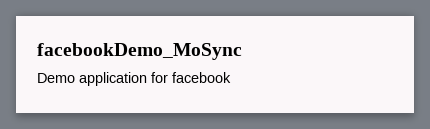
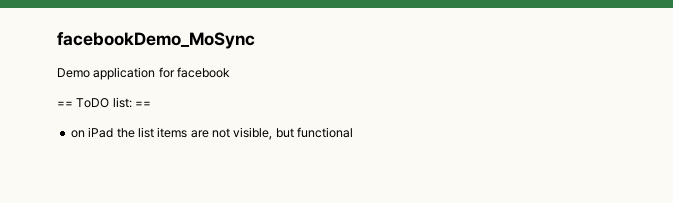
+ == ToDO list: ==
+ on iPad the list items are not visible, but functional

